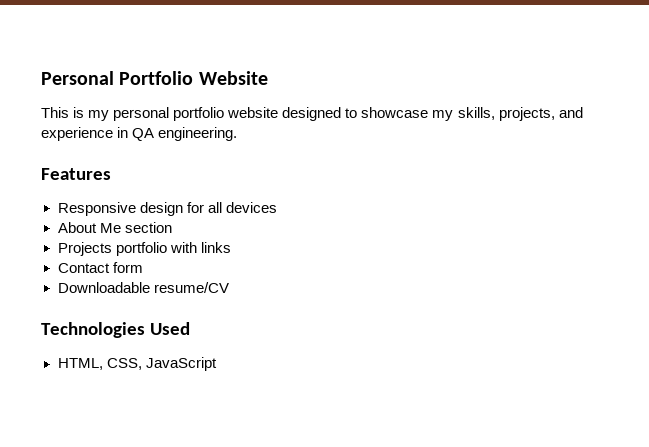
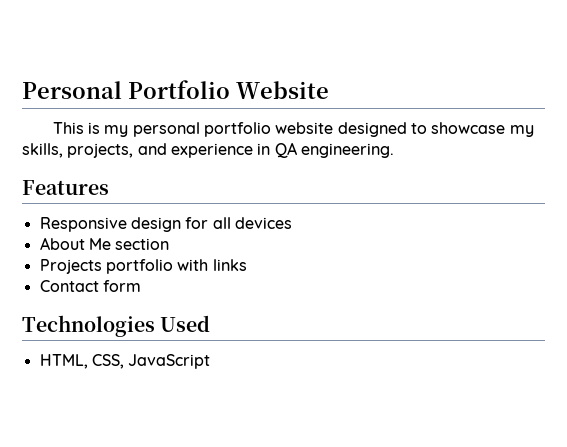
- Downloadable resume/CV

